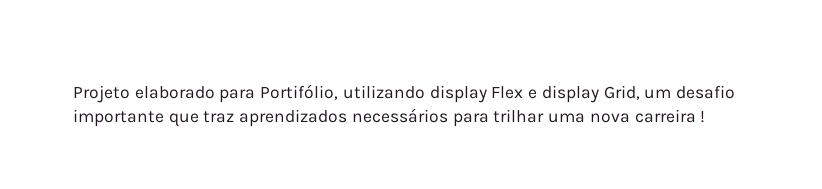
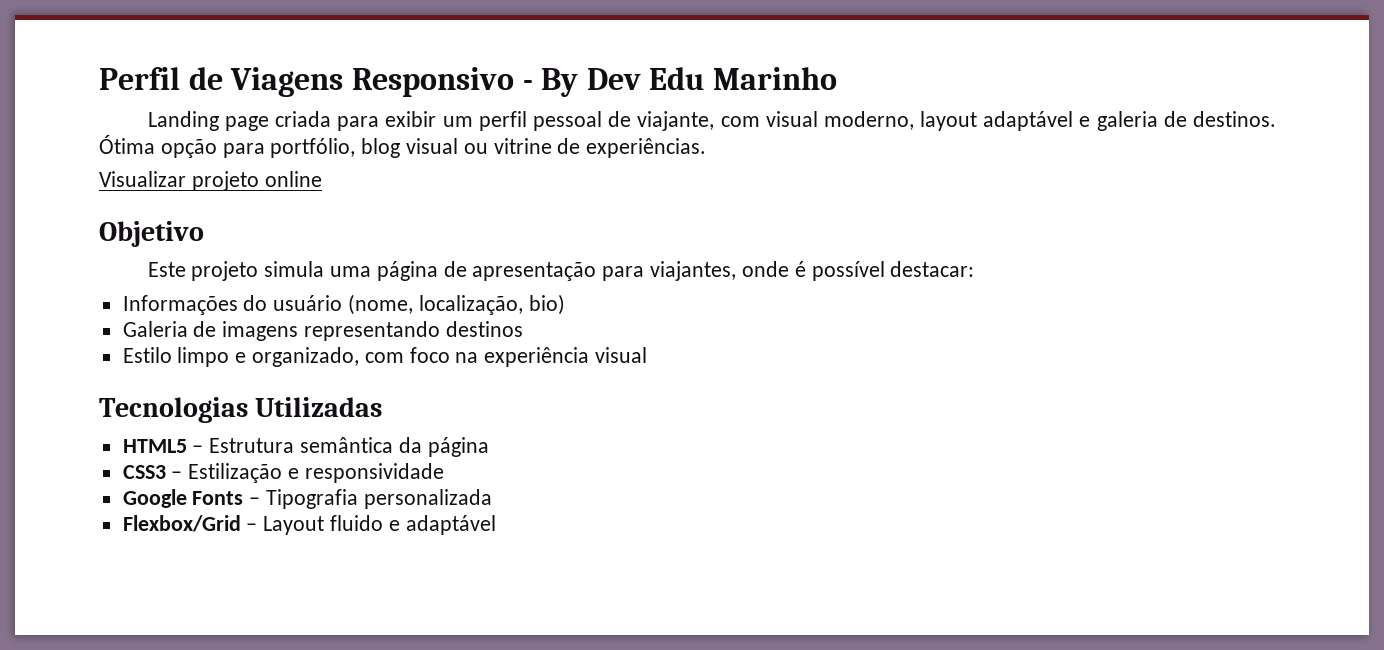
- Projeto elaborado para Portifólio, utilizando display Flex e display Grid, um desafio importante que traz aprendizados necessários para trilhar uma nova carreira !
+ Perfil de Viagens Responsivo - By Dev Edu Marinho
+ Landing page criada para exibir um perfil pessoal de viajante, com visual moderno, layout adaptável e galeria de destinos. Ótima opção para portfólio, blog visual ou vitrine de experiências.
+ Visualizar projeto online
+ Objetivo
+ Este projeto simula uma página de apresentação para viajantes, onde é possível destacar:
+ Informações do usuário (nome, localização, bio)
+ Galeria de imagens representando destinos
+ Estilo limpo e organizado, com foco na experiência visual
+ Tecnologias Utilizadas
+ HTML5 – Estrutura semântica da página
+ CSS3 – Estilização e responsividade
+ Google Fonts – Tipografia personalizada
+ Flexbox/Grid – Layout fluido e adaptável

